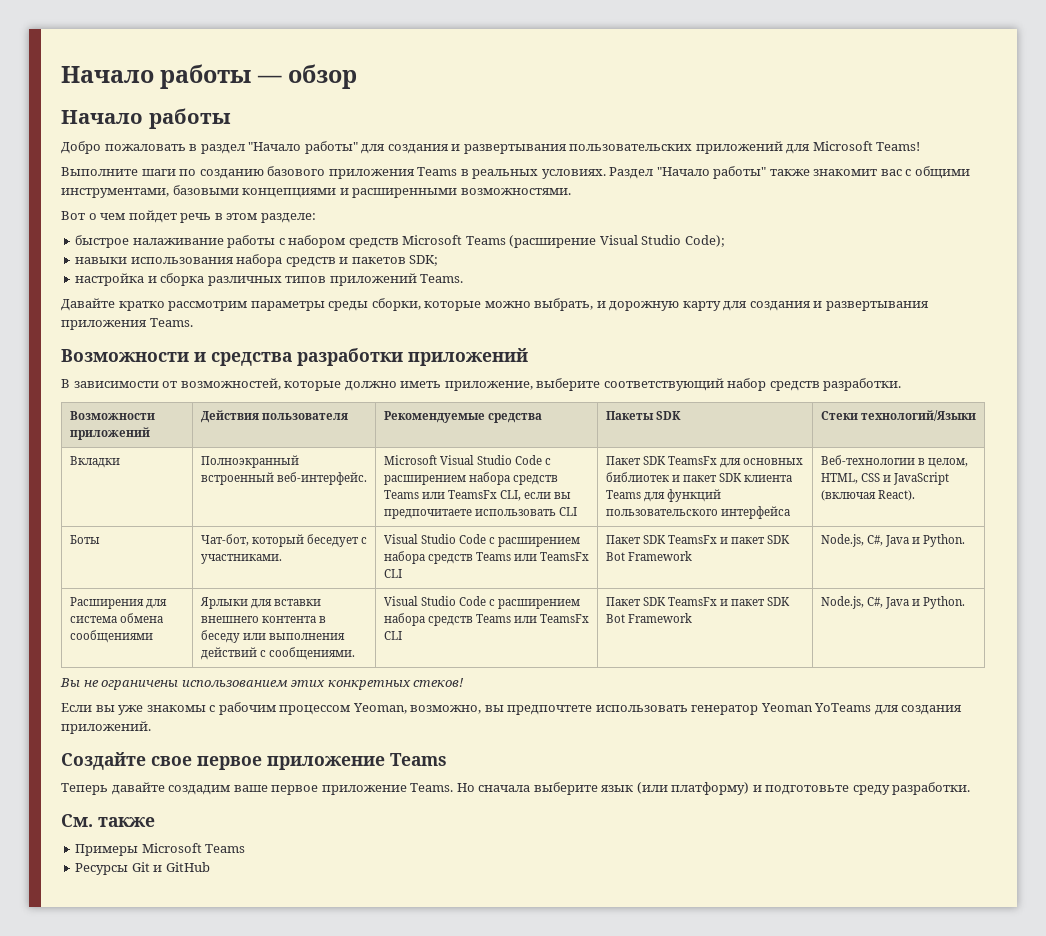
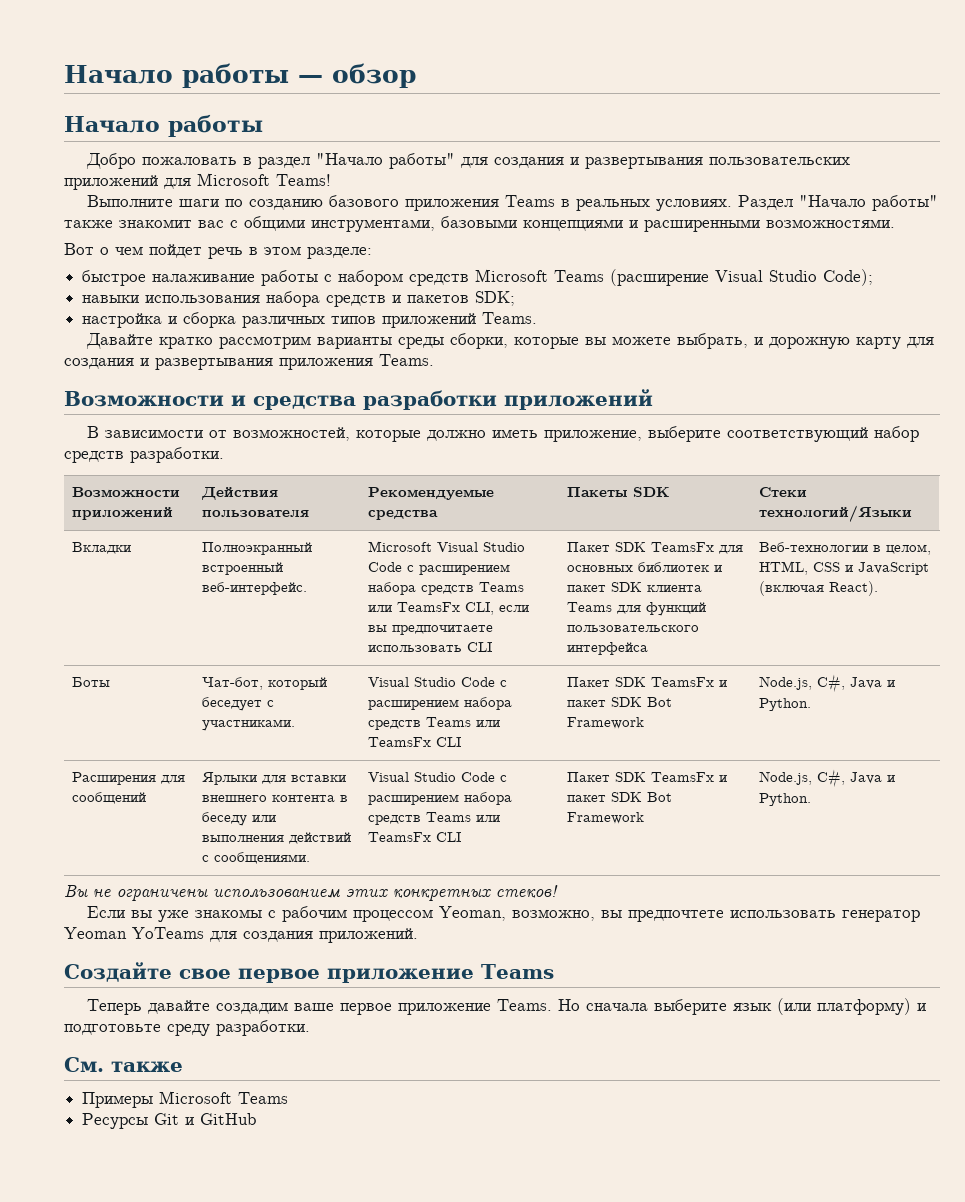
- Давайте кратко рассмотрим параметры среды сборки, которые можно выбрать, и дорожную карту для создания и развертывания приложения Teams.
+ Давайте кратко рассмотрим варианты среды сборки, которые вы можете выбрать, и дорожную карту для создания и развертывания приложения Teams.
- Расширения для система обмена сообщениями
+ Расширения для сообщений

